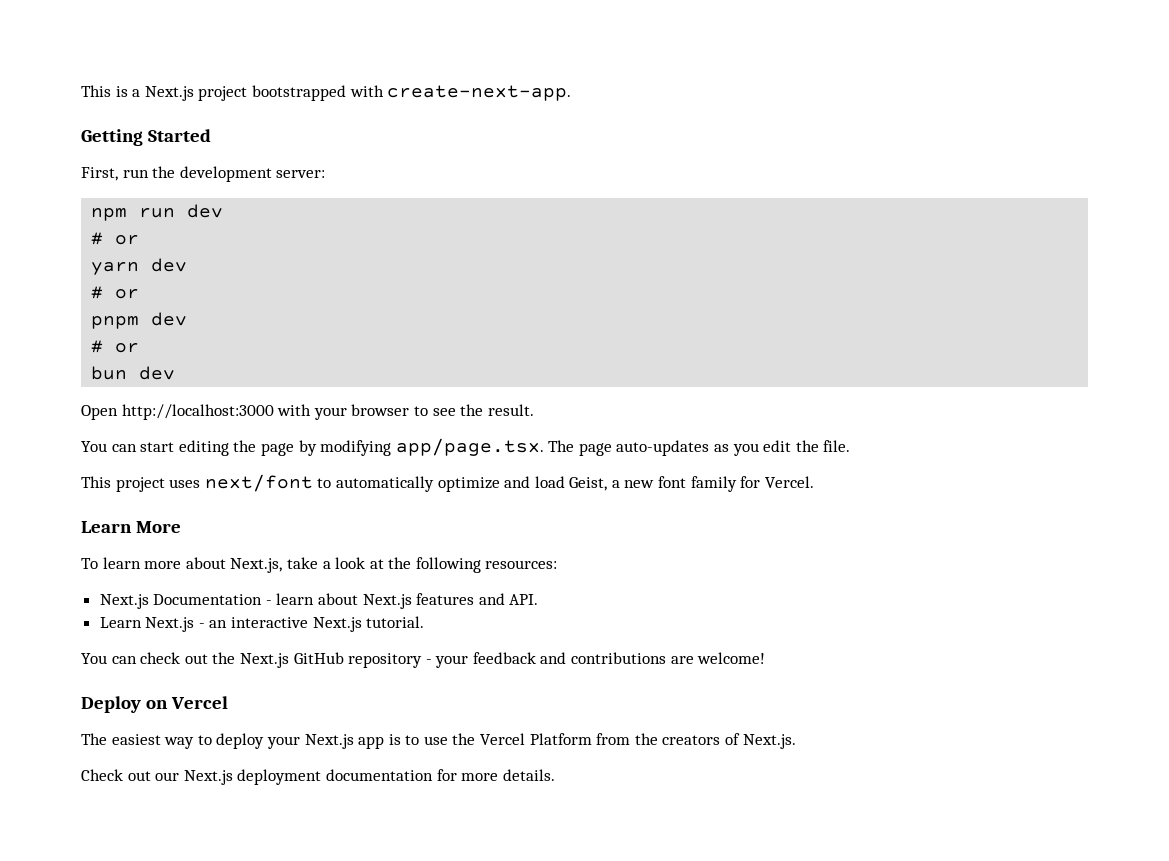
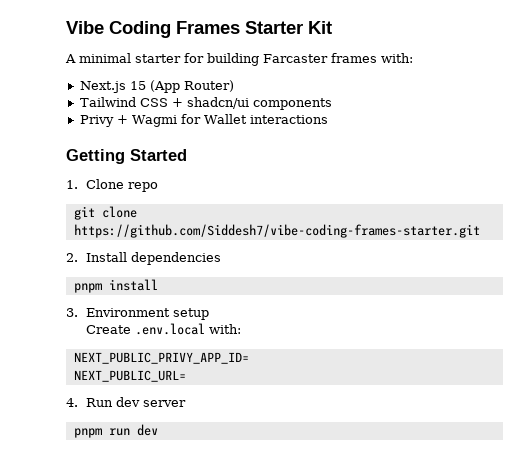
- This is a Next.js project bootstrapped with create-next-app.
+ Vibe Coding Frames Starter Kit
+ A minimal starter for building Farcaster frames with:
+ Next.js 15 (App Router)
+ Tailwind CSS + shadcn/ui components
+ Privy + Wagmi for Wallet interactions
  Getting Started
- First, run the development server:
- npm run dev
- # or
- yarn dev
- # or
- pnpm dev
- # or
- bun dev
- Open http://localhost:3000 with your browser to see the result.
- You can start editing the page by modifying app/page.tsx. The page auto-updates as you edit the file.
- This project uses next/font to automatically optimize and load Geist, a new font family for Vercel.
- Learn More
- To learn more about Next.js, take a look at the following resources:
- Next.js Documentation - learn about Next.js features and API.
- Learn Next.js - an interactive Next.js tutorial.
- You can check out the Next.js GitHub repository - your feedback and contributions are welcome!
- Deploy on Vercel
- The easiest way to deploy your Next.js app is to use the Vercel Platform from the creators of Next.js.
- Check out our Next.js deployment documentation for more details.
+ 1. Clone repo
+ git clone https://github.com/Siddesh7/vibe-coding-frames-starter.git
+ 2. Install dependencies
+ pnpm install
+ 3. Environment setup
+ Create .env.local with:
+ NEXT_PUBLIC_PRIVY_APP_ID=
+ NEXT_PUBLIC_URL=
+ 4. Run dev server
+ pnpm run dev

